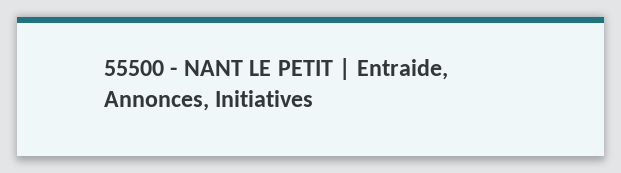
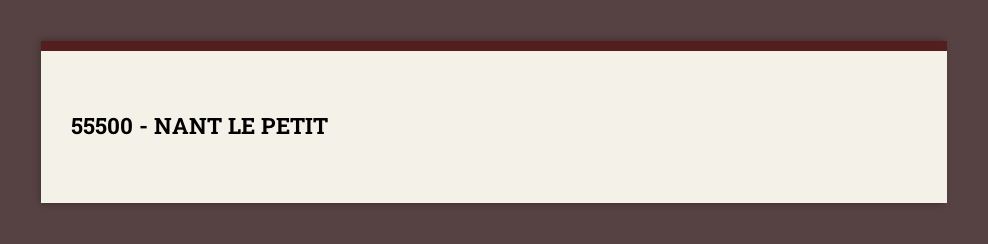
- 55500 - NANT LE PETIT | Entraide, Annonces, Initiatives
+ 55500 - NANT LE PETIT

